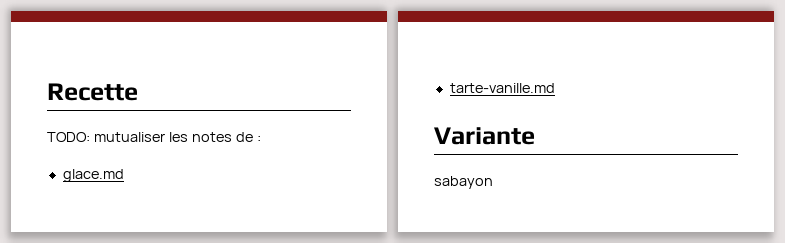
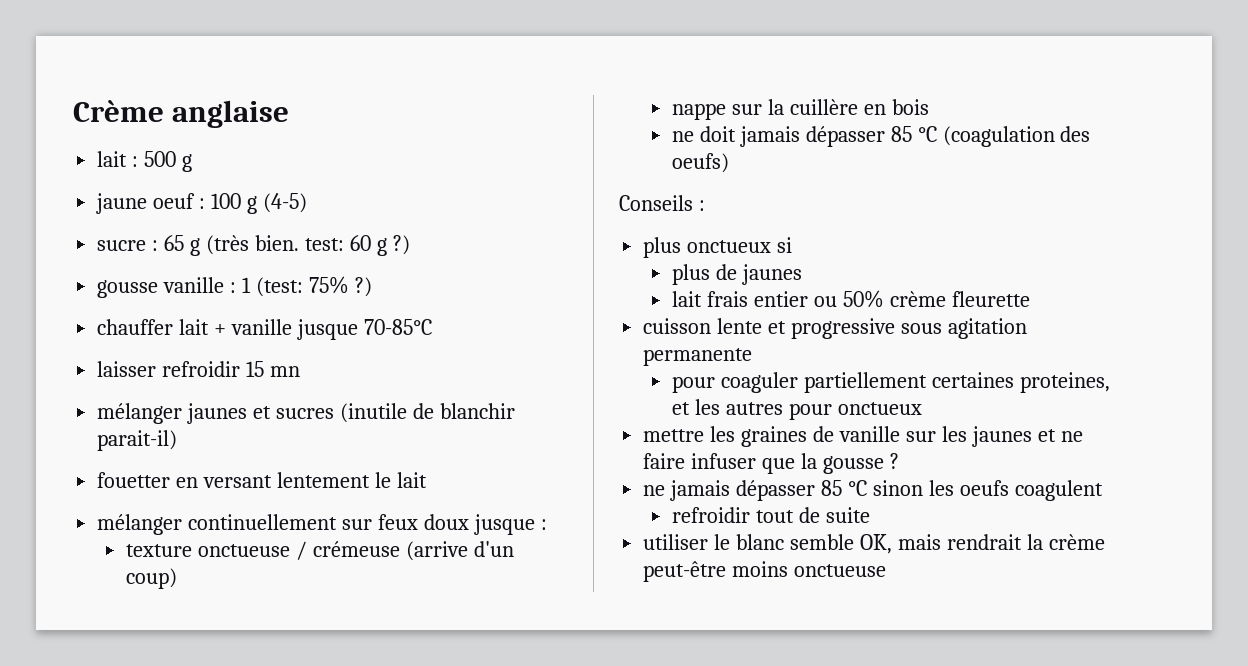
- Recette
- TODO: mutualiser les notes de :
- glace.md
- tarte-vanille.md
- Variante
- sabayon
+ Crème anglaise
+ lait : 500 g
+ jaune oeuf : 100 g (4-5)
+ sucre : 65 g (très bien. test: 60 g ?)
+ gousse vanille : 1 (test: 75% ?)
+ chauffer lait + vanille jusque 70-85°C
+ laisser refroidir 15 mn
+ mélanger jaunes et sucres (inutile de blanchir parait-il)
+ fouetter en versant lentement le lait
+ mélanger continuellement sur feux doux jusque :
+ texture onctueuse / crémeuse (arrive d'un coup)
+ nappe sur la cuillère en bois
+ ne doit jamais dépasser 85 °C (coagulation des oeufs)
+ Conseils :
+ plus onctueux si
+ plus de jaunes
+ lait frais entier ou 50% crème fleurette
+ cuisson lente et progressive sous agitation permanente
+ pour coaguler partiellement certaines proteines, et les autres pour onctueux
+ mettre les graines de vanille sur les jaunes et ne faire infuser que la gousse ?
+ ne jamais dépasser 85 °C sinon les oeufs coagulent
+ refroidir tout de suite
+ utiliser le blanc semble OK, mais rendrait la crème peut-être moins onctueuse

